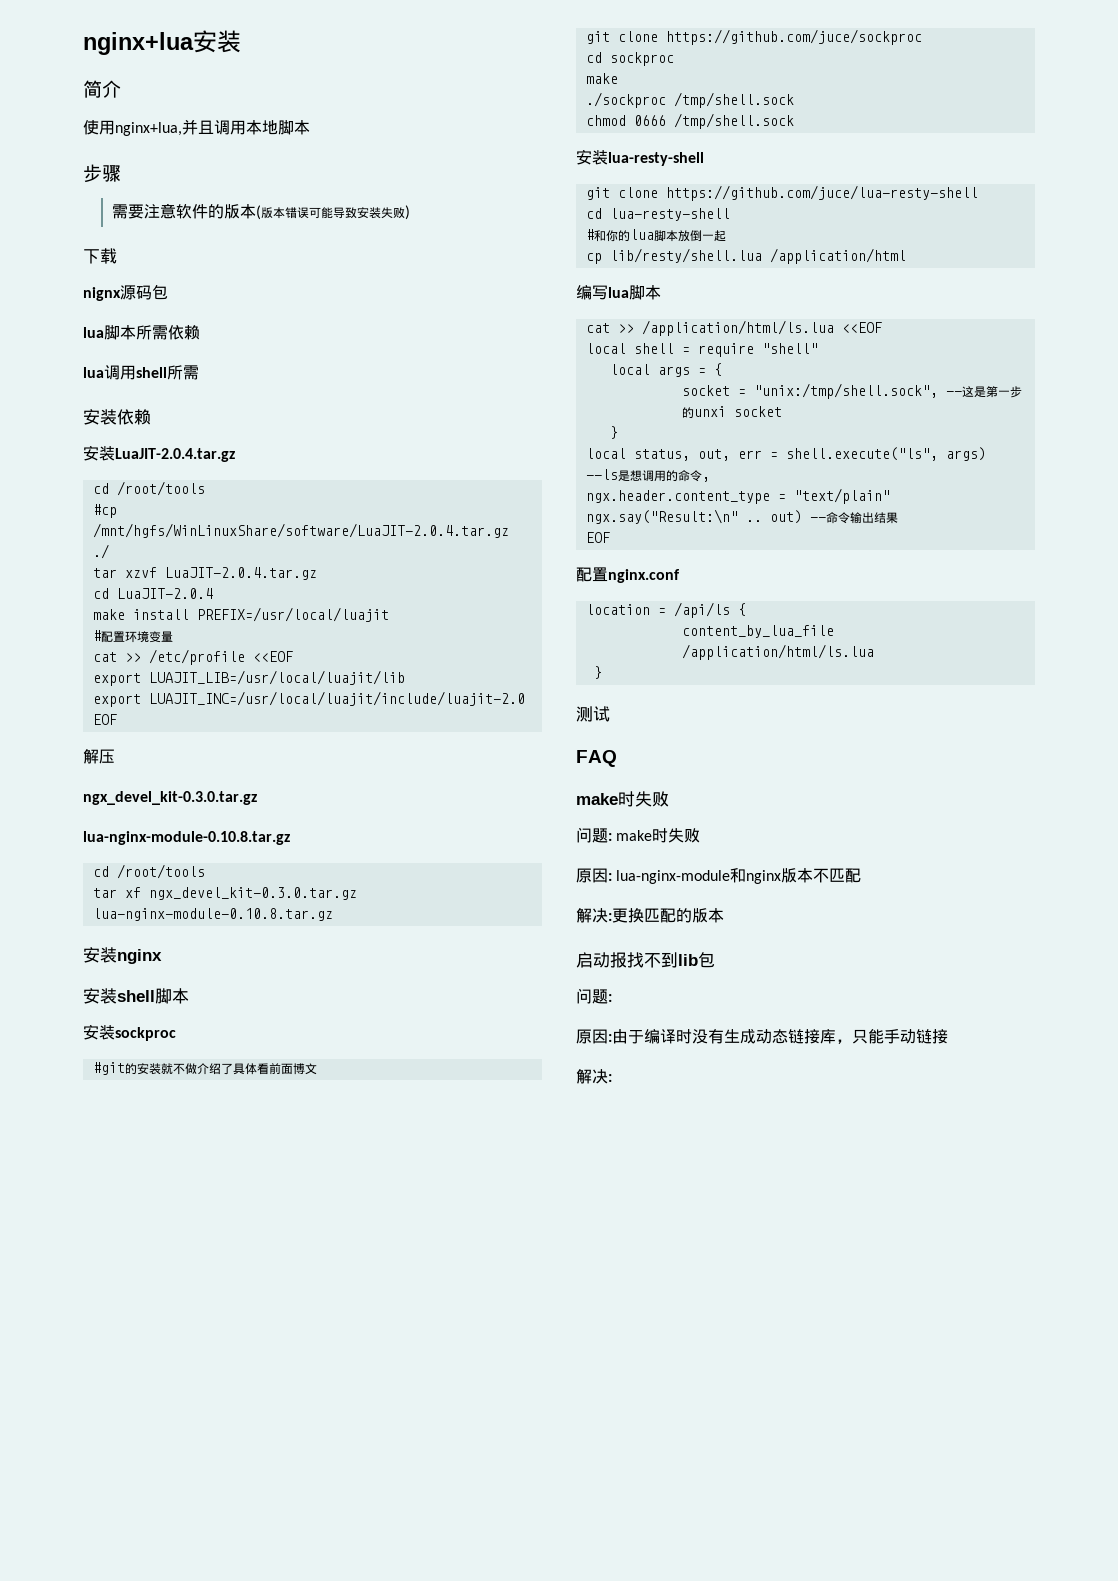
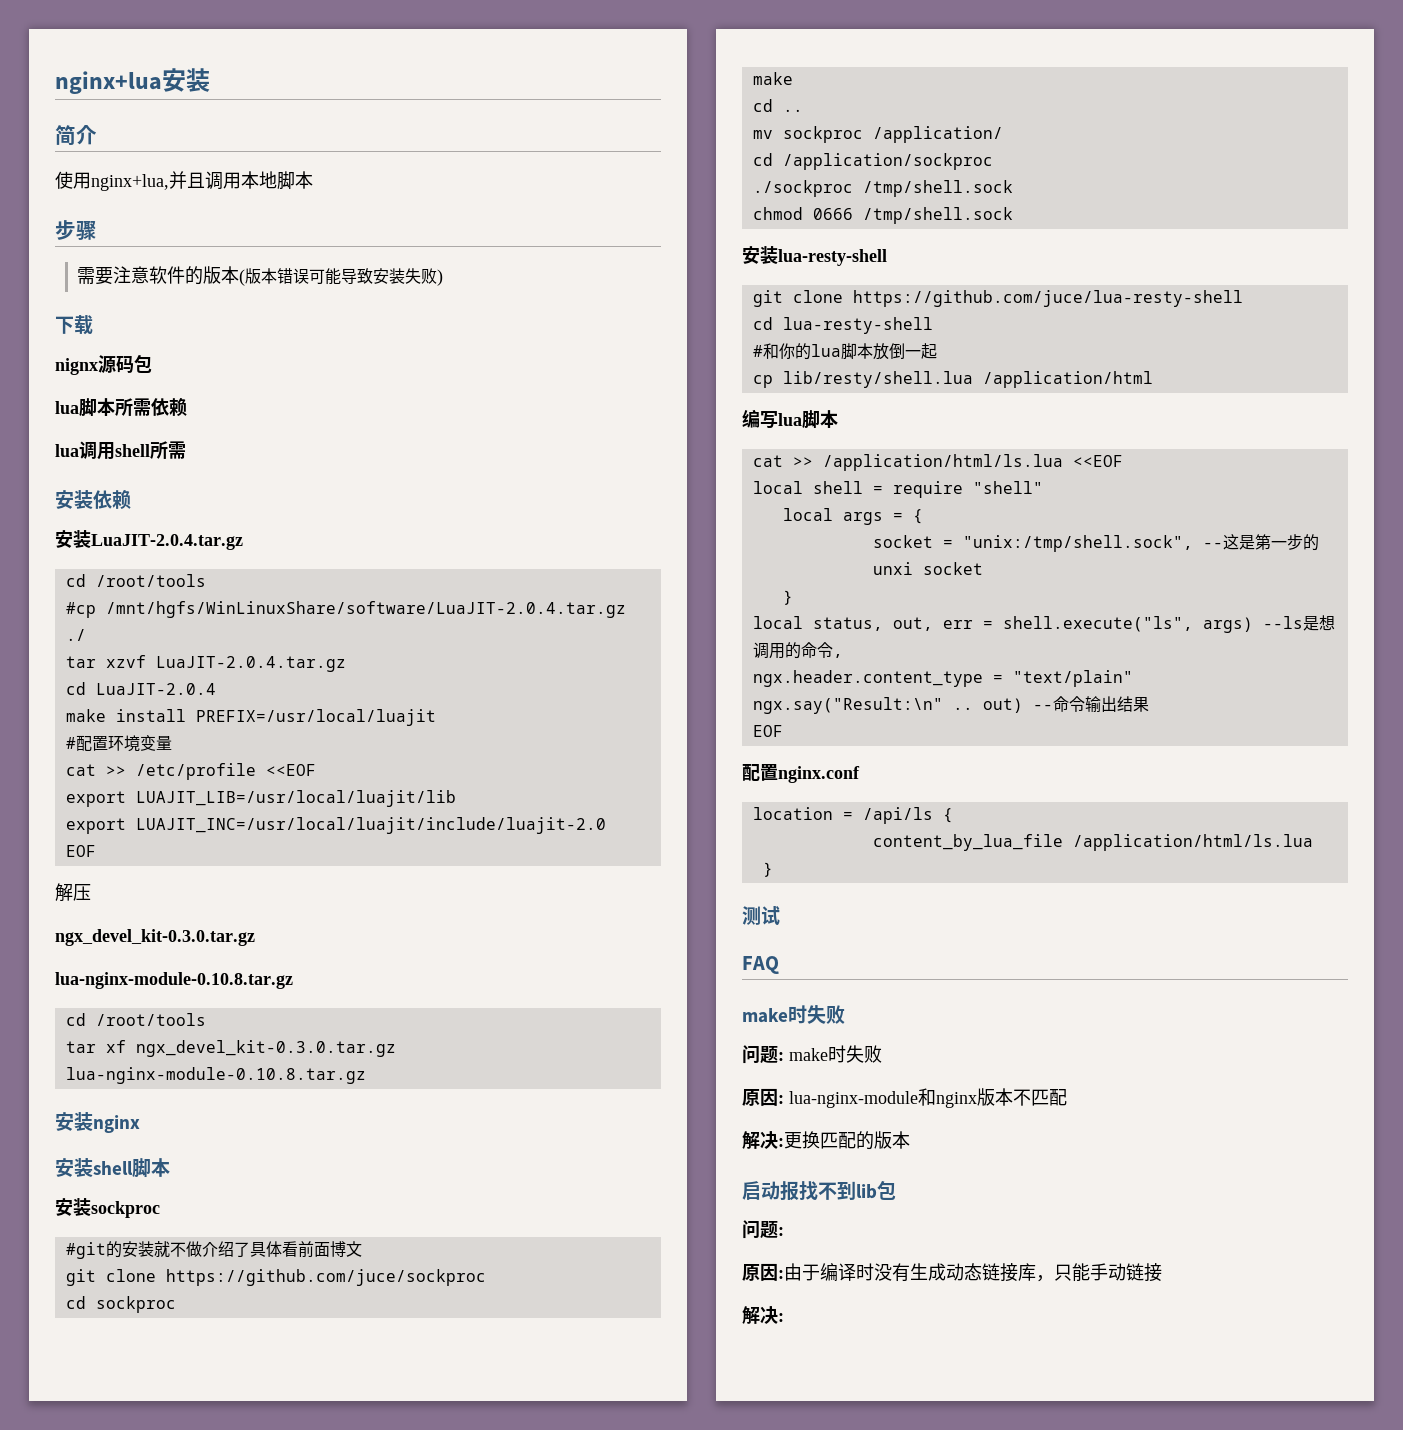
+ cd ..
+ mv sockproc /application/
+ cd /application/sockproc

